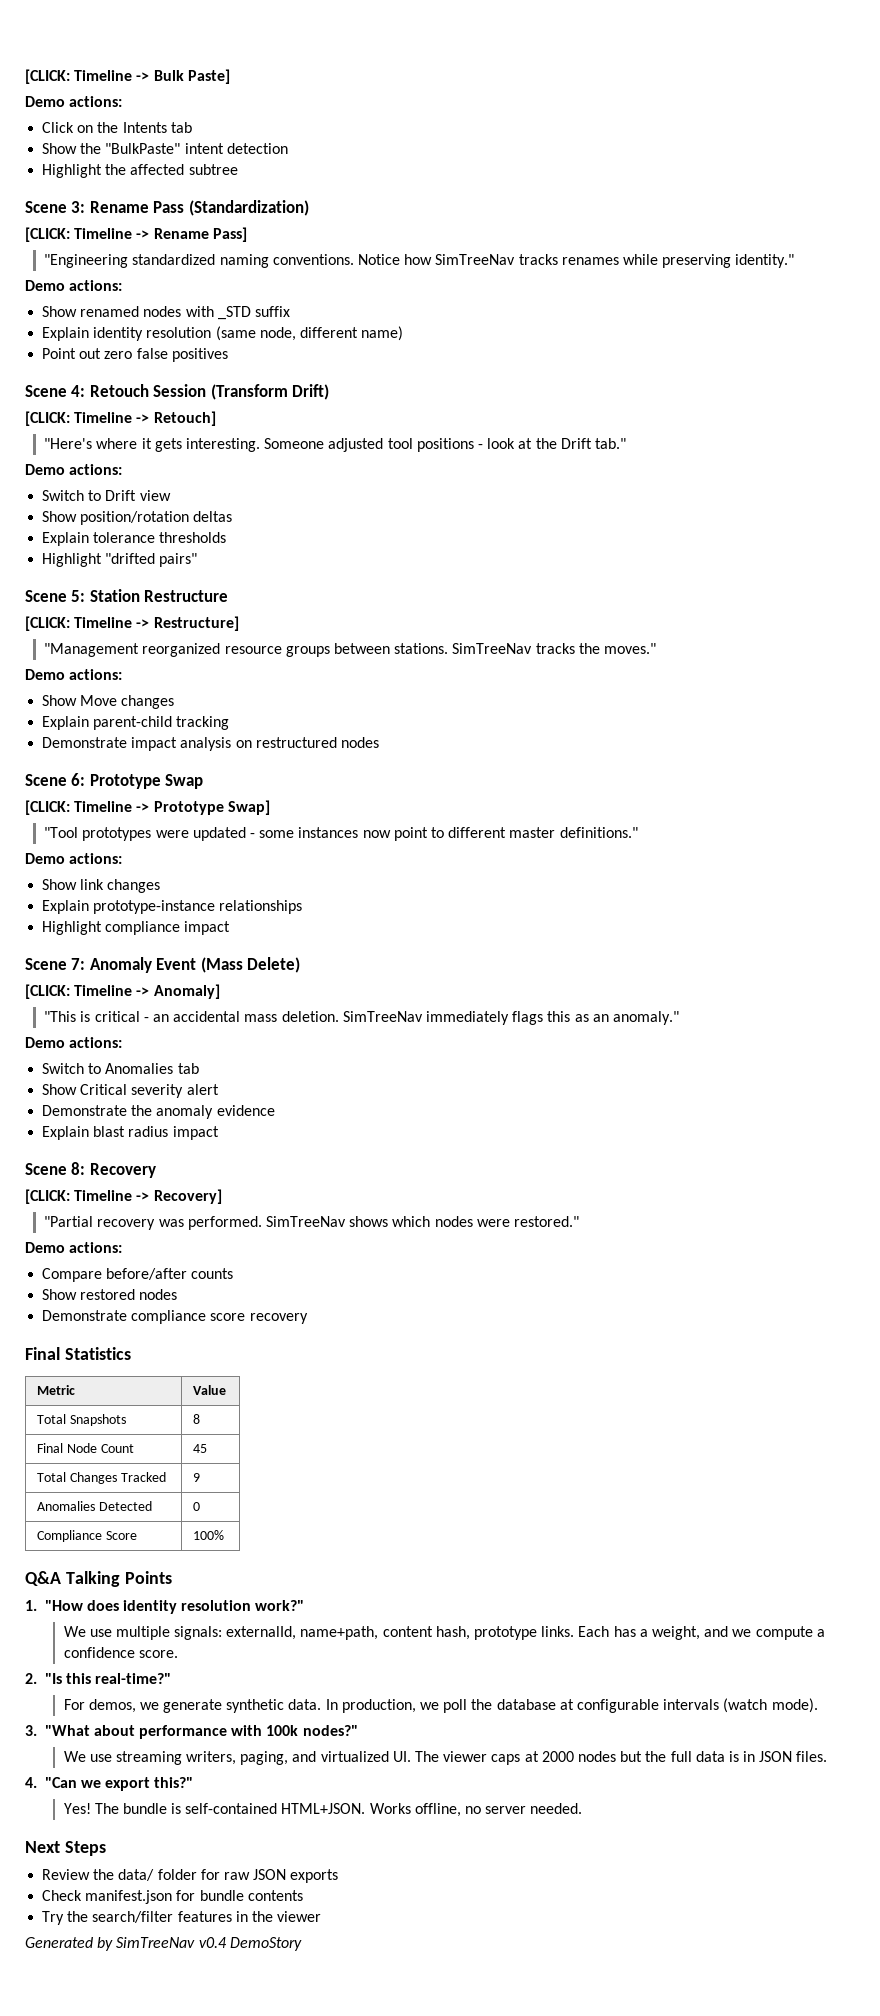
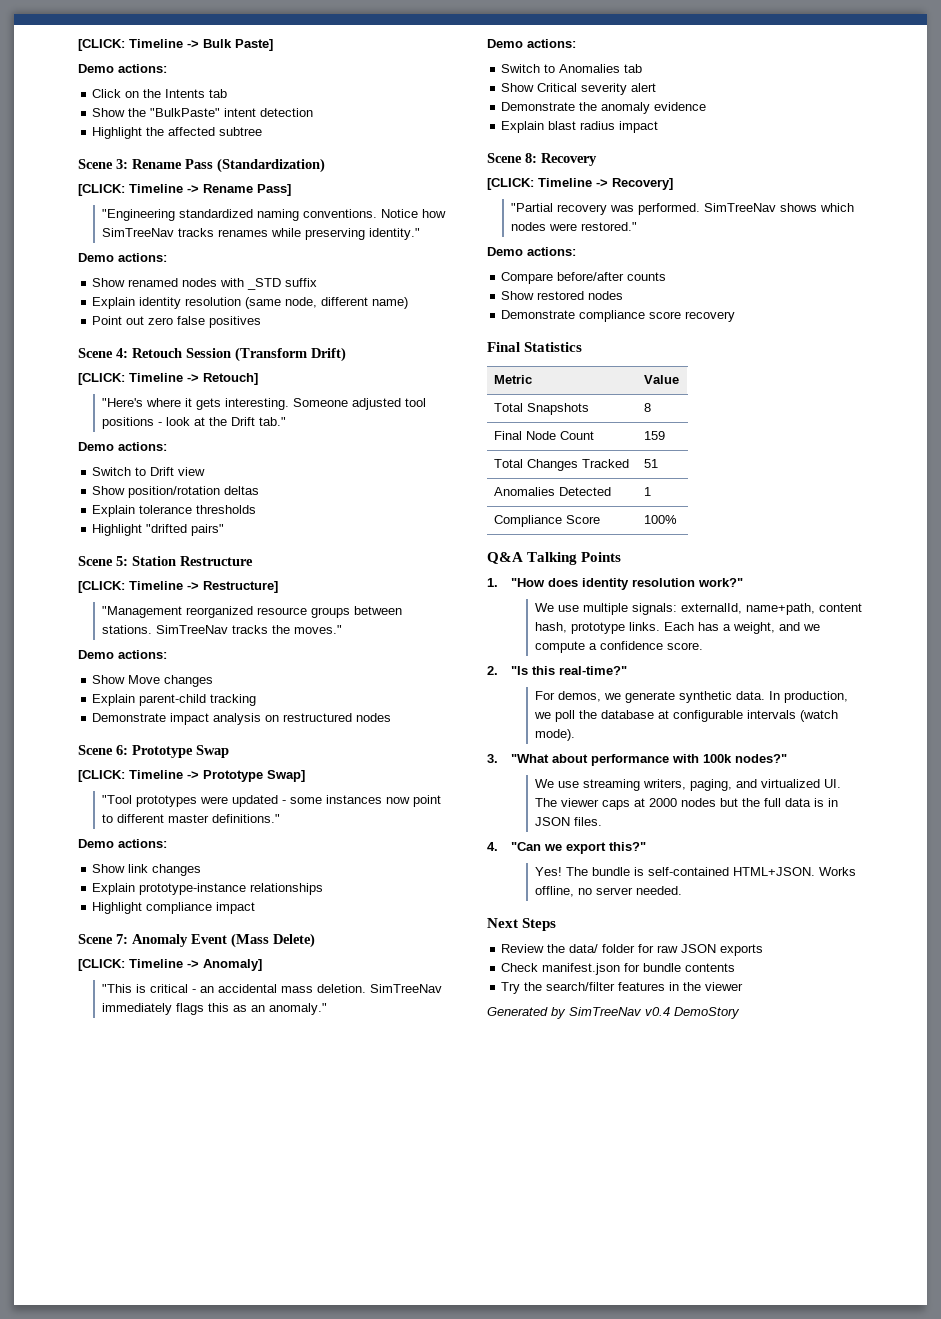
- Final Node Count | 45
+ Final Node Count | 159
- Total Changes Tracked | 9
+ Total Changes Tracked | 51
- Anomalies Detected | 0
+ Anomalies Detected | 1

